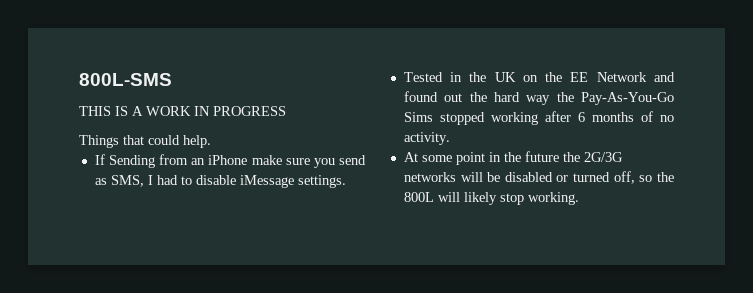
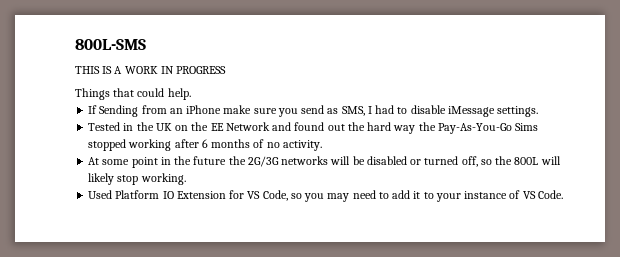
+ Used Platform IO Extension for VS Code, so you may need to add it to your instance of VS Code.

